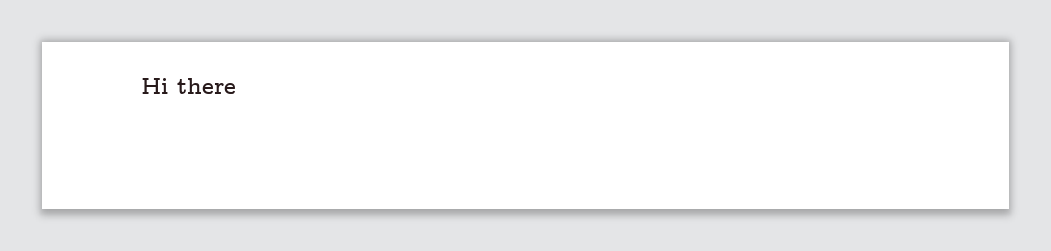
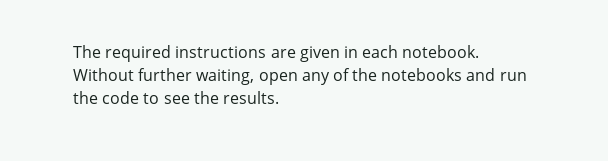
- Hi there
+ The required instructions are given in each notebook.
+ Without further waiting, open any of the notebooks and run the code to see the results.

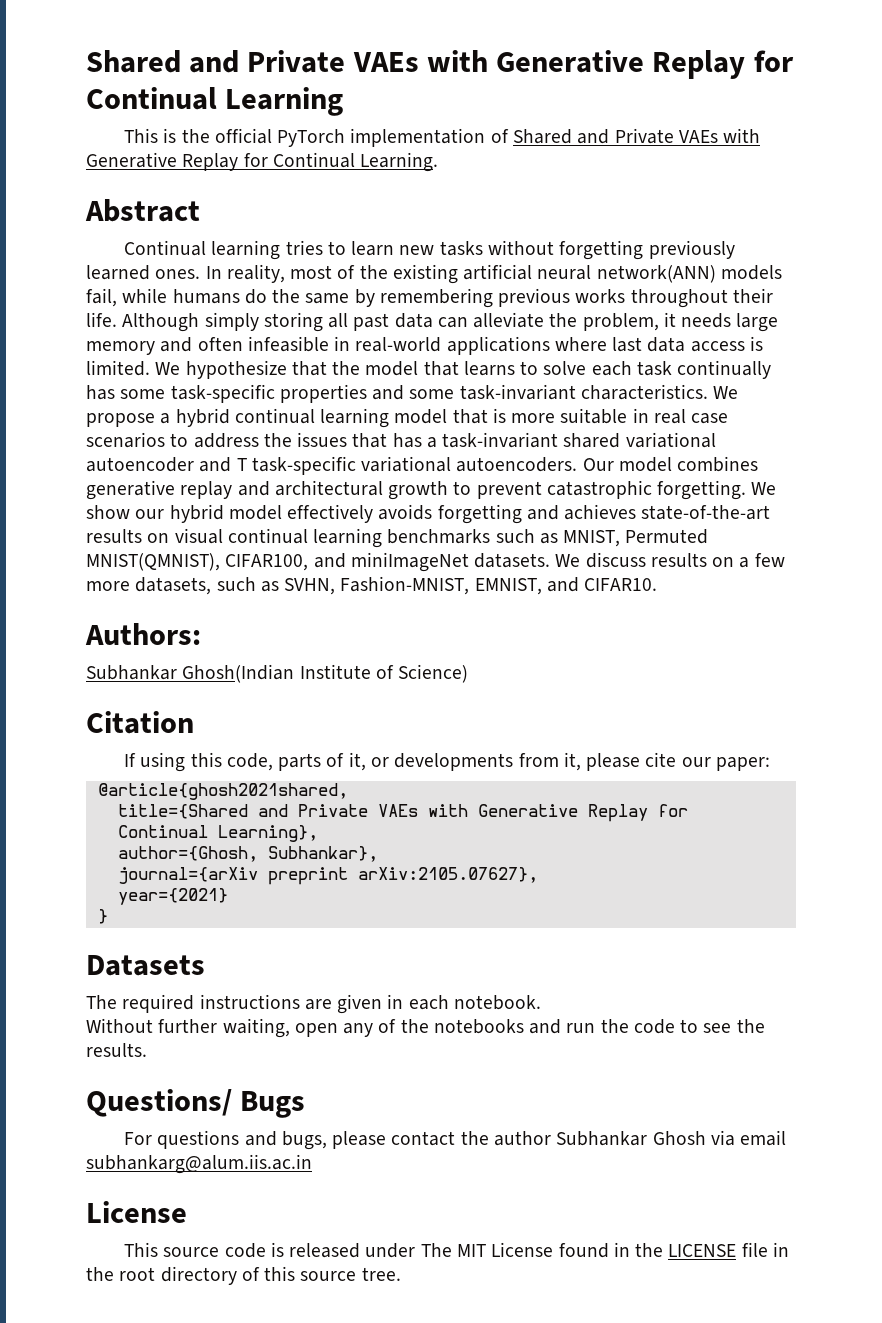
+ Shared and Private VAEs with Generative Replay for Continual Learning
+ This is the official PyTorch implementation of Shared and Private VAEs with Generative Replay for Continual Learning.
+ Abstract
+ Continual learning tries to learn new tasks without forgetting previously learned ones. In reality, most of the existing artificial neural network(ANN) models fail, while humans do the same by remembering previous works throughout their life. Although simply storing all past data can alleviate the problem, it needs large memory and often infeasible in real-world applications where last data access is limited. We hypothesize that the model that learns to solve each task continually has some task-specific properties and some task-invariant characteristics. We propose a hybrid continual learning model that is more suitable in real case scenarios to address the issues that has a task-invariant shared variational autoencoder and T task-specific variational autoencoders. Our model combines generative replay and architectural growth to prevent catastrophic forgetting. We show our hybrid model effectively avoids forgetting and achieves state-of-the-art results on visual continual learning benchmarks such as MNIST, Permuted MNIST(QMNIST), CIFAR100, and miniImageNet datasets. We discuss results on a few more datasets, such as SVHN, Fashion-MNIST, EMNIST, and CIFAR10.
+ Authors:
+ Subhankar Ghosh(Indian Institute of Science)
+ Citation
+ If using this code, parts of it, or developments from it, please cite our paper:
+ @article{ghosh2021shared,
+ title={Shared and Private VAEs with Generative Replay for Continual Learning},
+ author={Ghosh, Subhankar},
+ journal={arXiv preprint arXiv:2105.07627},
+ year={2021}
+ }
+ Datasets
+ Questions/ Bugs
+ For questions and bugs, please contact the author Subhankar Ghosh via email subhankarg@alum.iis.ac.in
+ License
+ This source code is released under The MIT License found in the LICENSE file in the root directory of this source tree.

